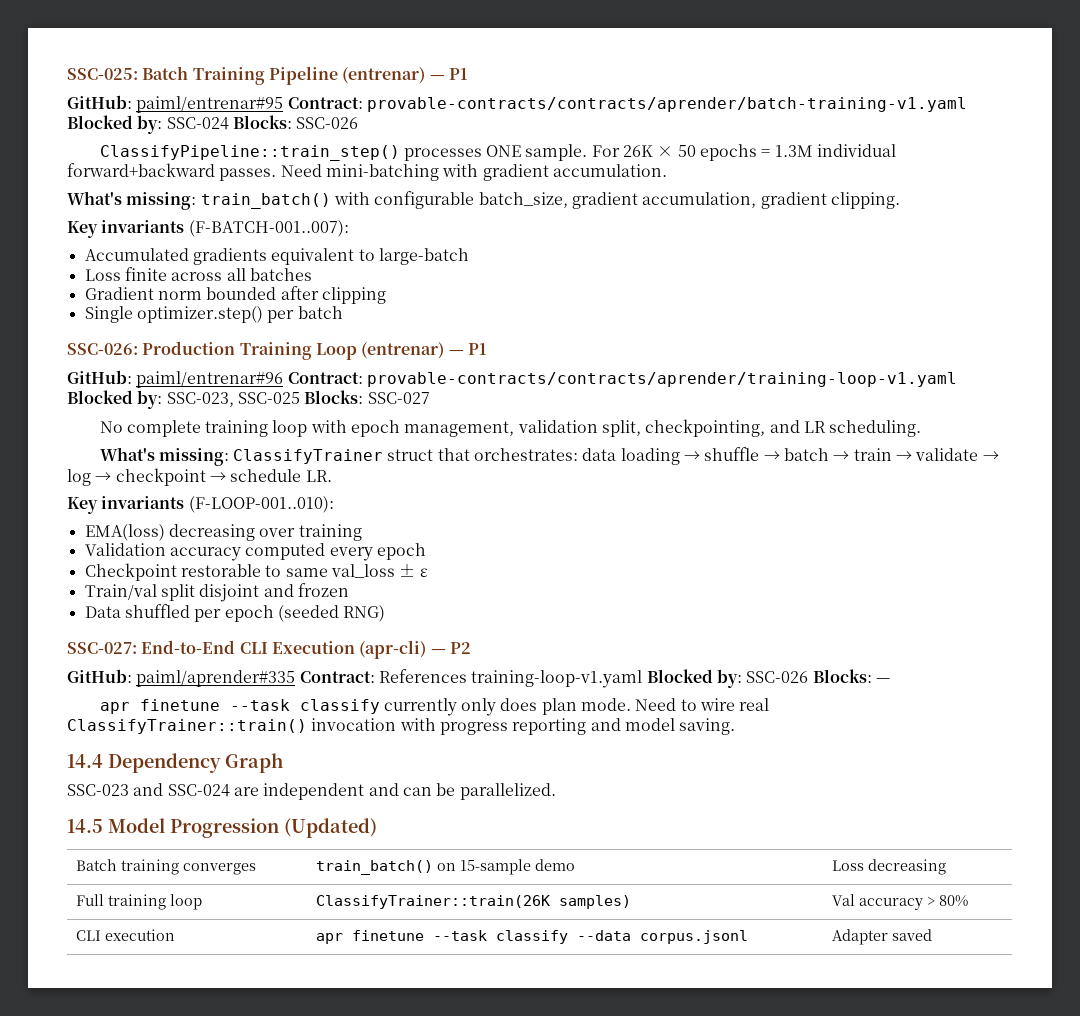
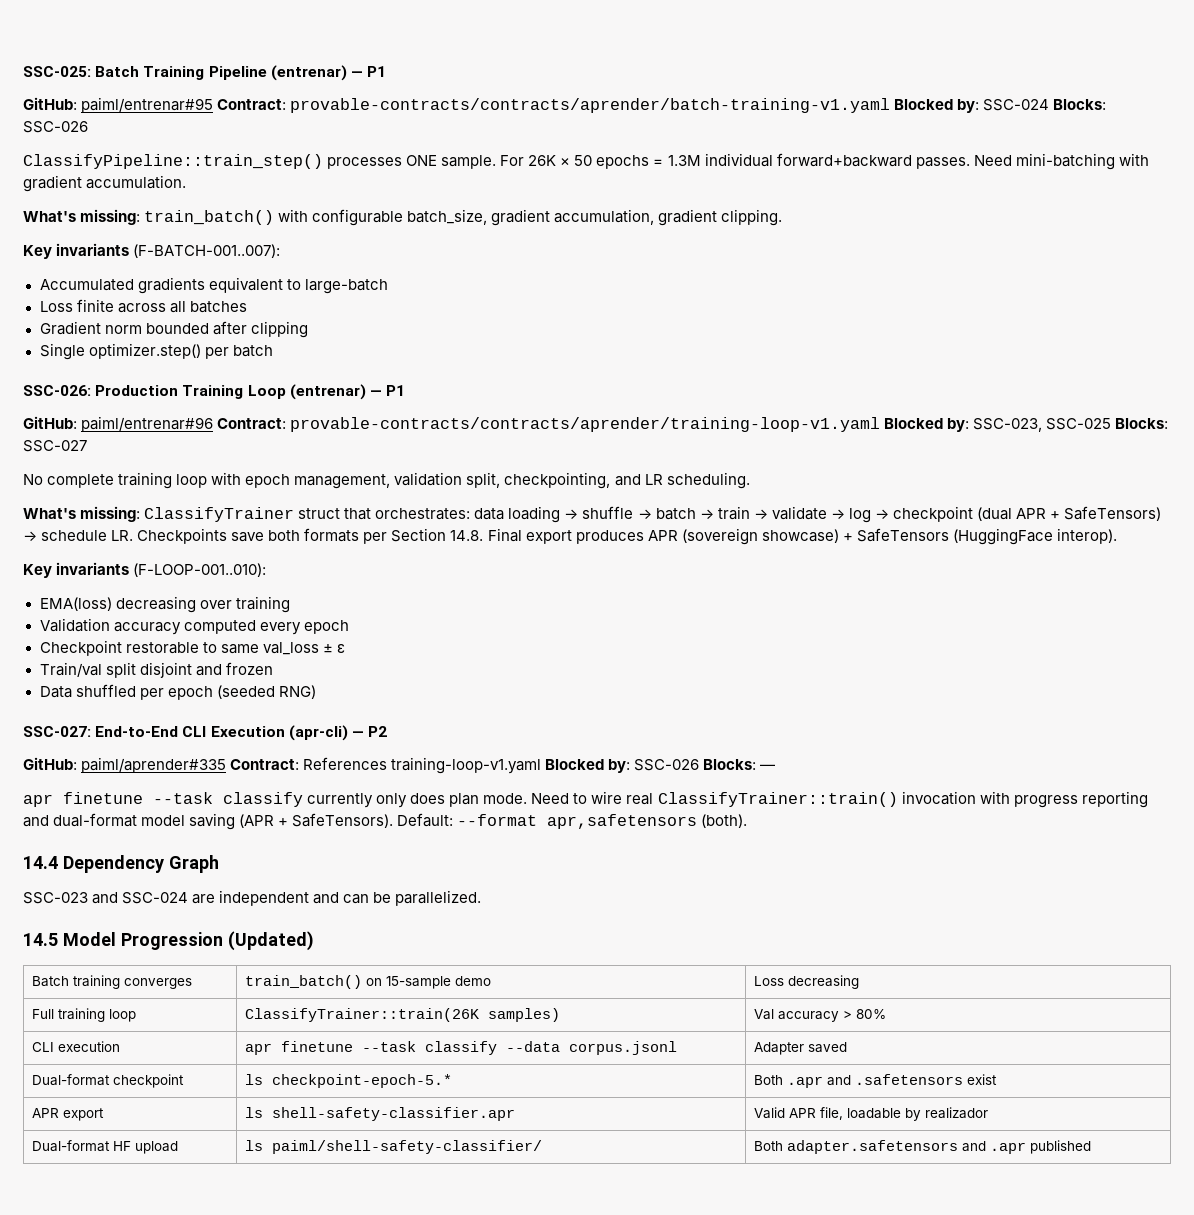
- What's missing: ClassifyTrainer struct that orchestrates: data loading → shuffle → batch → train → validate → log → checkpoint → schedule LR.
+ What's missing: ClassifyTrainer struct that orchestrates: data loading → shuffle → batch → train → validate → log → checkpoint (dual APR + SafeTensors) → schedule LR. Checkpoints save both formats per Section 14.8. Final export produces APR (sovereign showcase) + SafeTensors (HuggingFace interop).
- Need to wire real ClassifyTrainer::train() invocation with progress reporting and model saving.
+ Need to wire real ClassifyTrainer::train() invocation with progress reporting and dual-format model saving (APR + SafeTensors). Default: --format apr,safetensors (both).
+ Dual-format checkpoint | ls checkpoint-epoch-5.* | Both .apr and .safetensors exist
+ APR export | ls shell-safety-classifier.apr | Valid APR file, loadable by realizador
+ Dual-format HF upload | ls paiml/shell-safety-classifier/ | Both adapter.safetensors and .apr published

